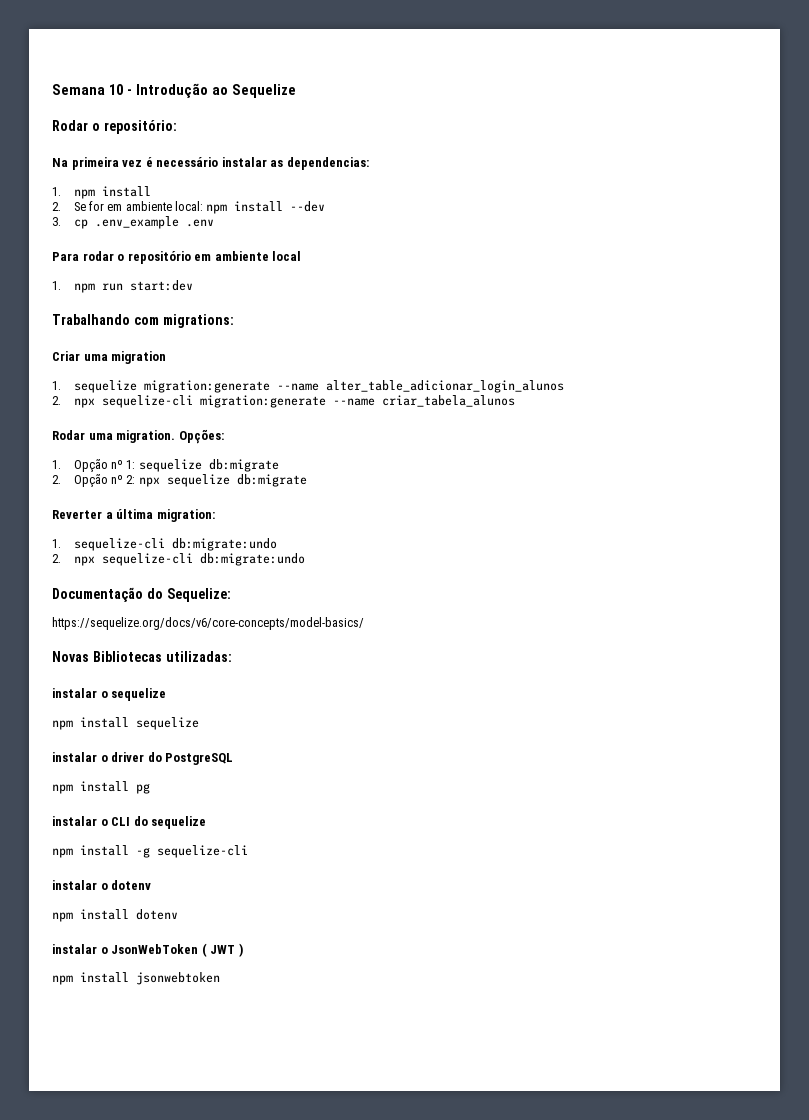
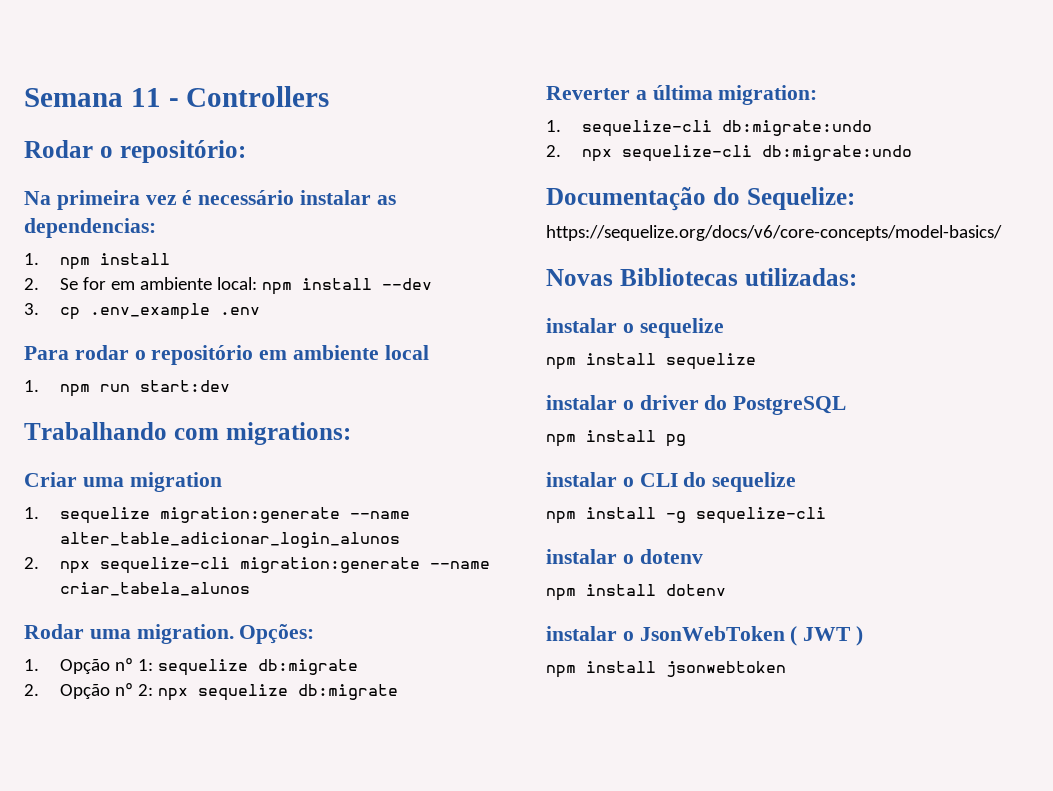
- Semana 10 - Introdução ao Sequelize
+ Semana 11 - Controllers

